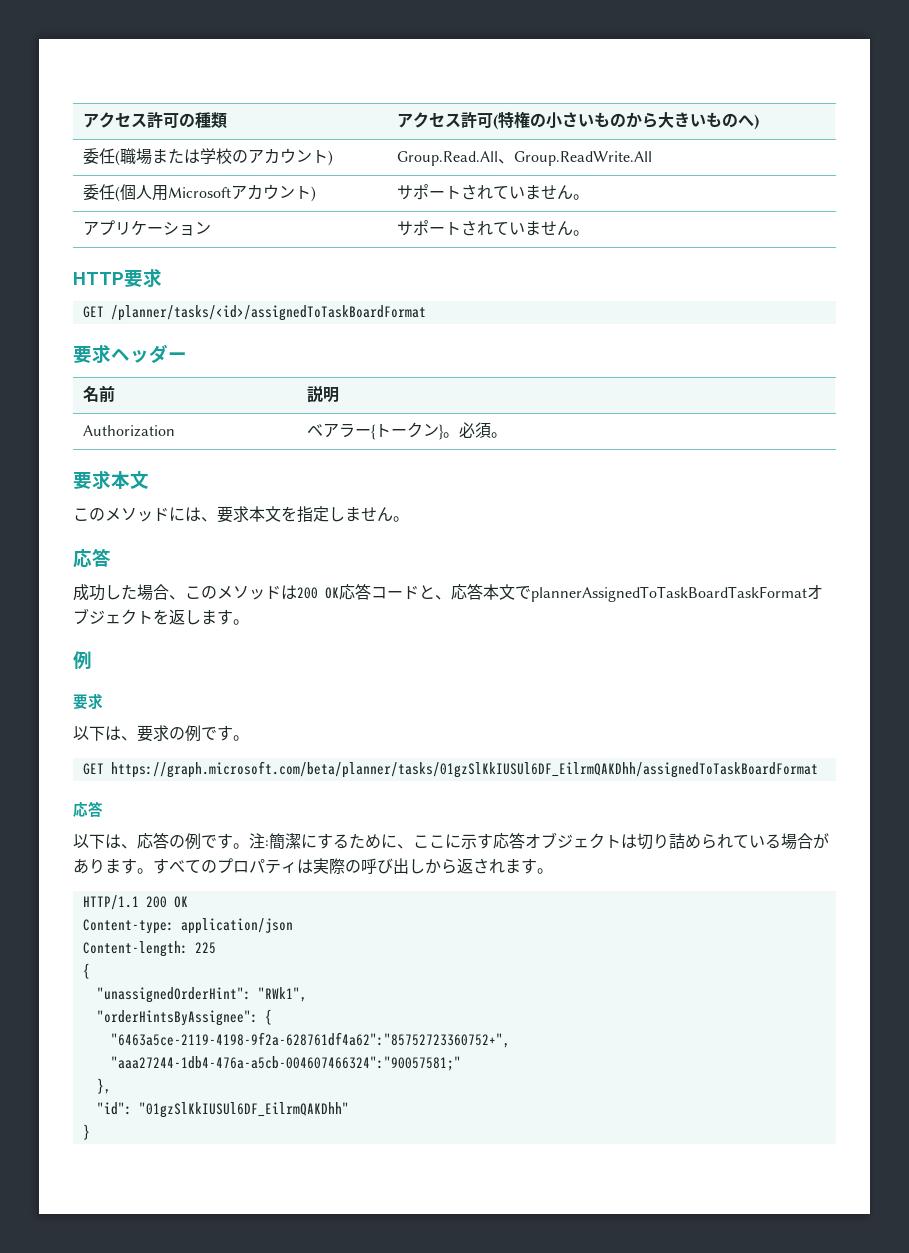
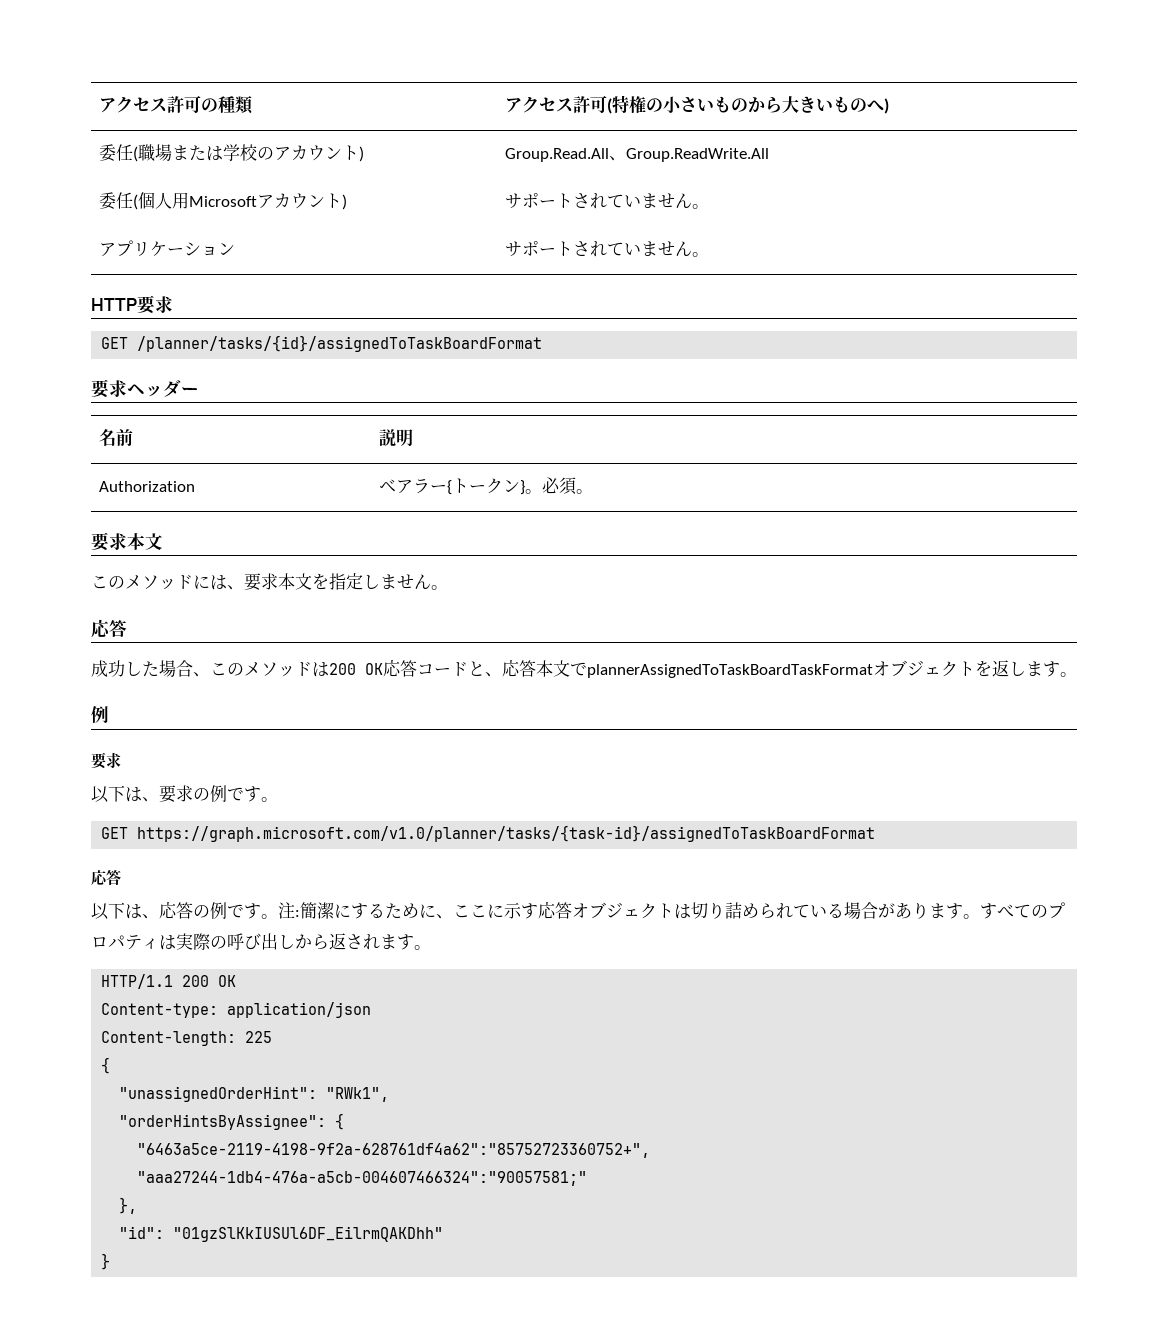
- GET /planner/tasks/<id>/assignedToTaskBoardFormat
+ GET /planner/tasks/{id}/assignedToTaskBoardFormat
- GET https://graph.microsoft.com/beta/planner/tasks/01gzSlKkIUSUl6DF_EilrmQAKDhh/assignedToTaskBoardFormat
+ GET https://graph.microsoft.com/v1.0/planner/tasks/{task-id}/assignedToTaskBoardFormat

